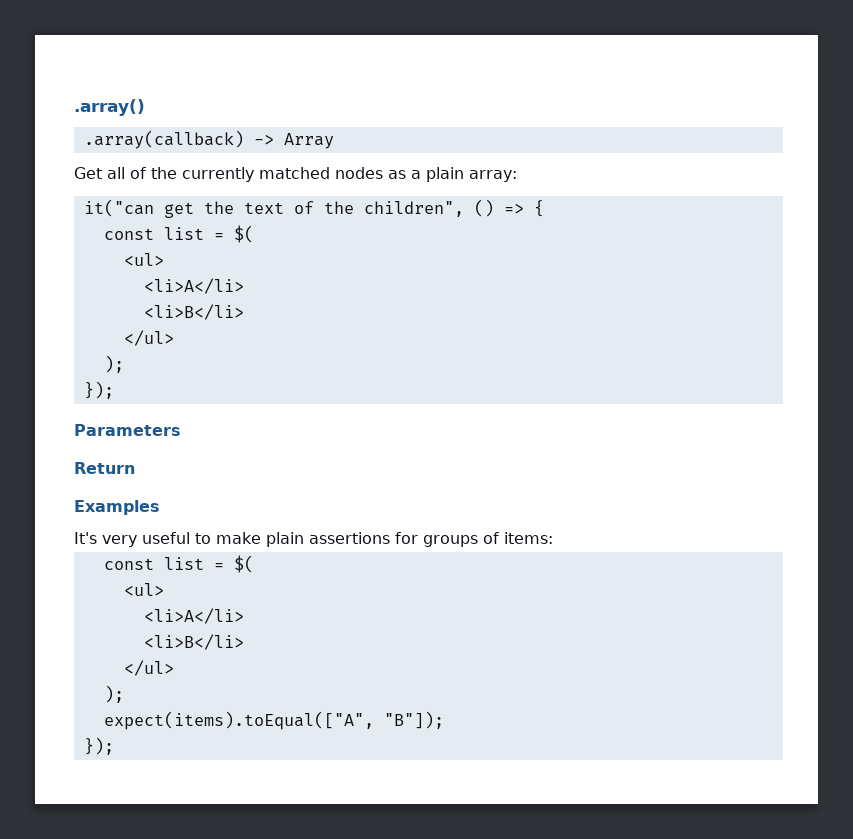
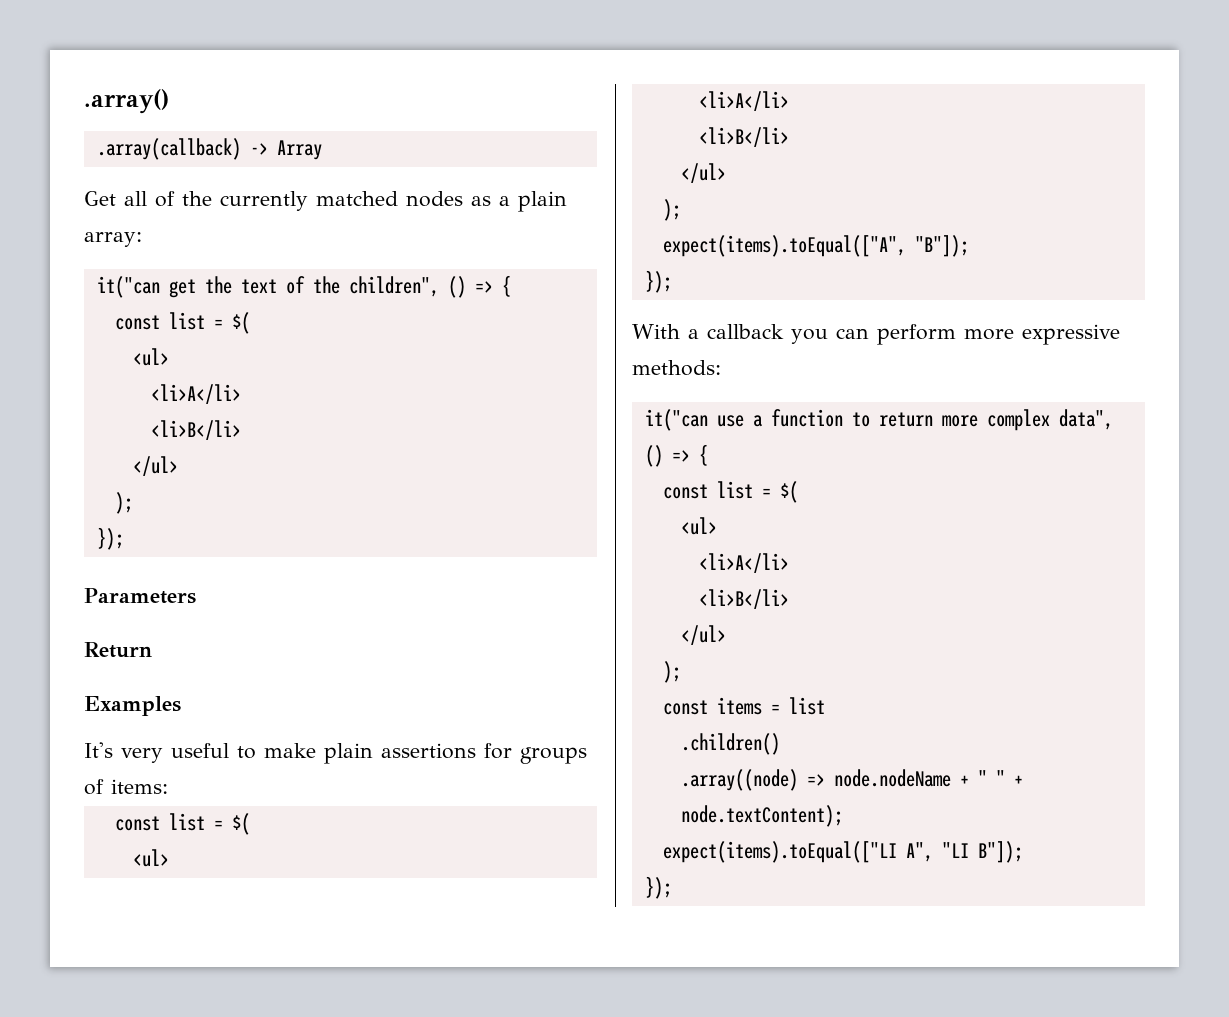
+ With a callback you can perform more expressive methods:
+ it("can use a function to return more complex data", () => {
+ const list = $(
+ <ul>
+ <li>A</li>
+ <li>B</li>
+ </ul>
+ );
+ const items = list
+ .children()
+ .array((node) => node.nodeName + " " + node.textContent);
+ expect(items).toEqual(["LI A", "LI B"]);
+ });

